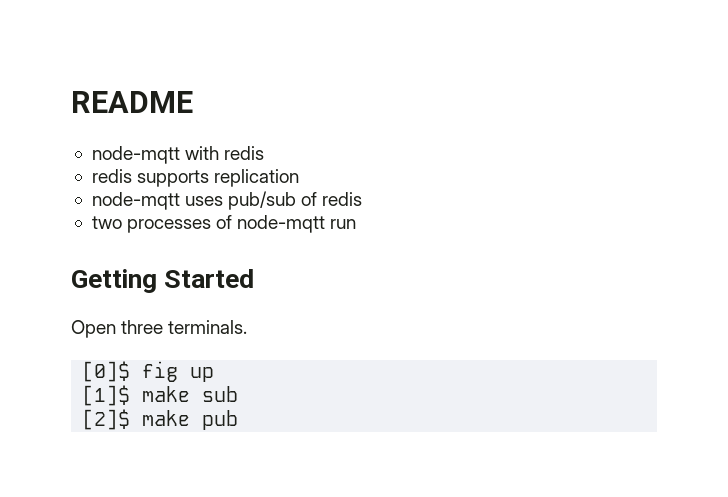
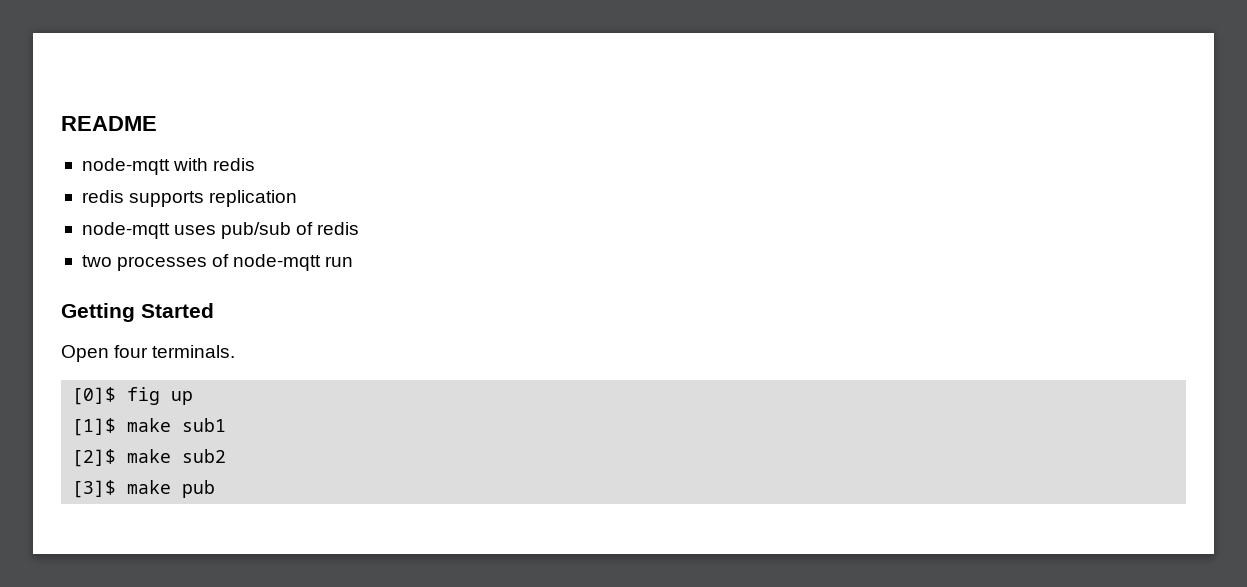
- Open three terminals.
+ Open four terminals.
- [1]$ make sub
+ [1]$ make sub1
- [2]$ make pub
+ [2]$ make sub2
+ [3]$ make pub

